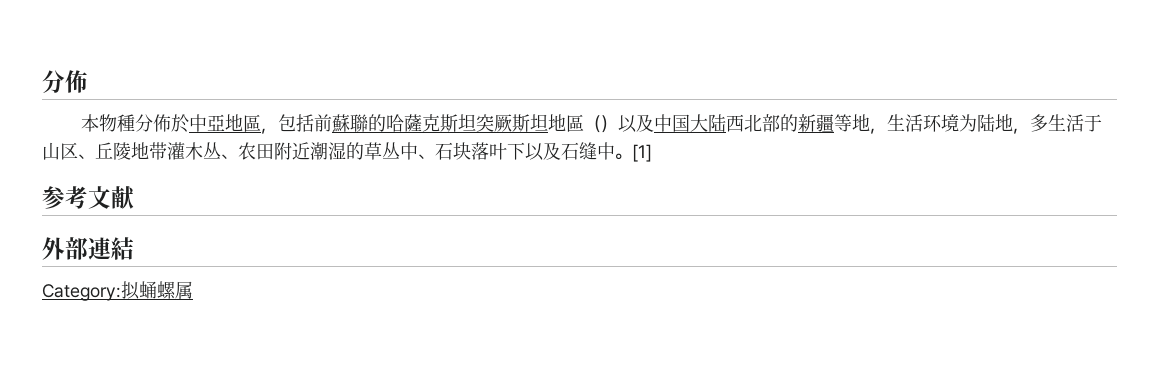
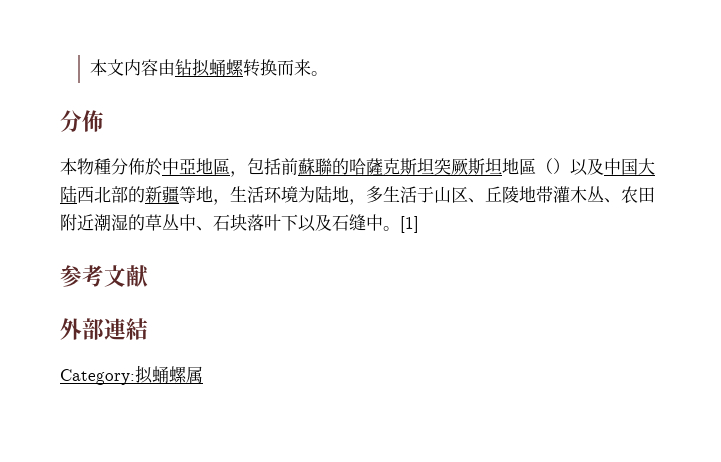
+ 本文内容由钻拟蛹螺转换而来。

